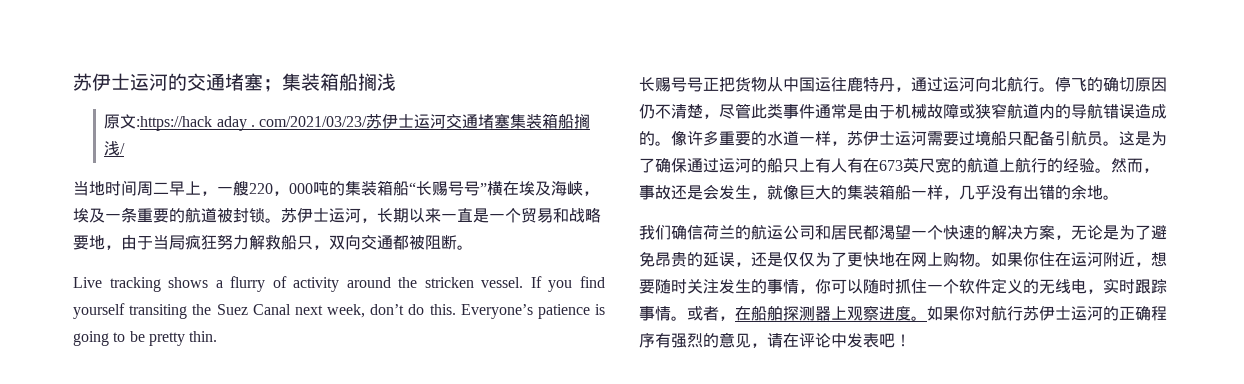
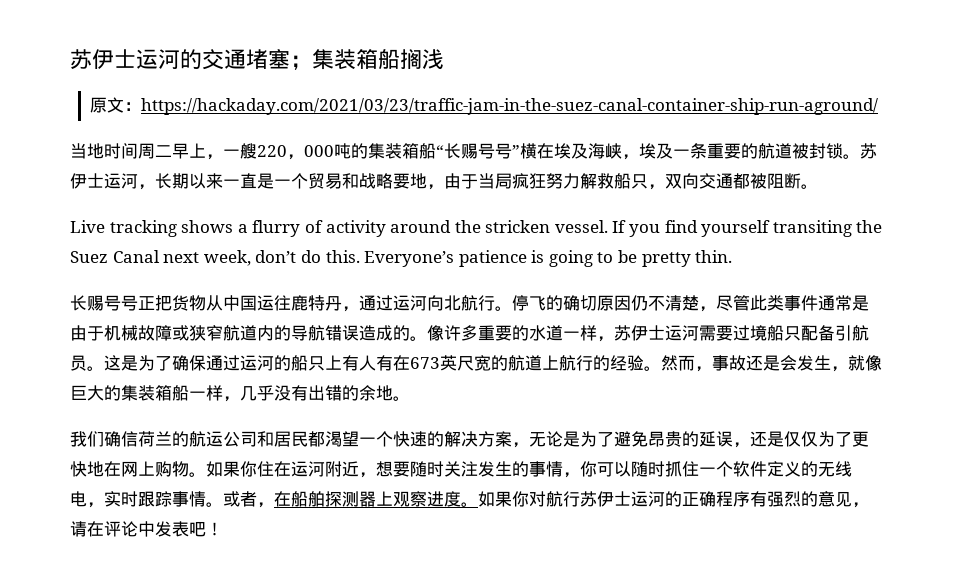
- 原文:https://hack aday . com/2021/03/23/苏伊士运河交通堵塞集装箱船搁浅/
+ 原文：https://hackaday.com/2021/03/23/traffic-jam-in-the-suez-canal-container-ship-run-aground/

